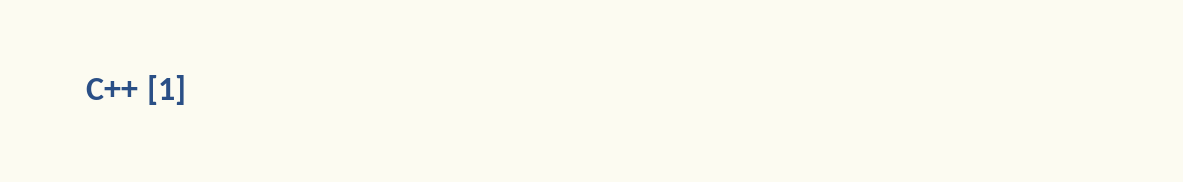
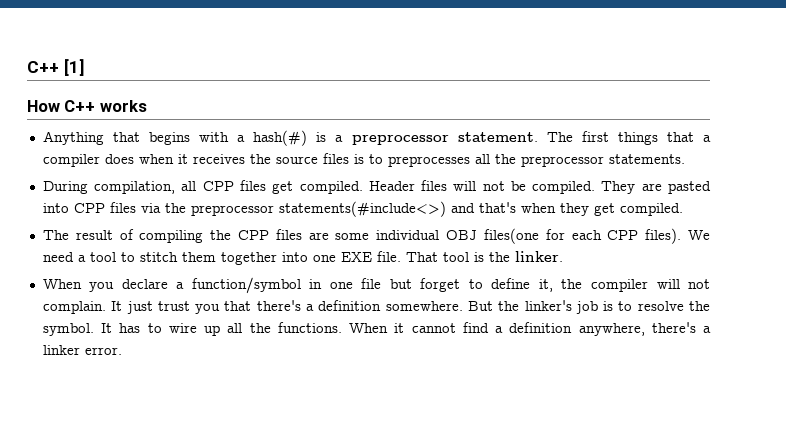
+ How C++ works
+ Anything that begins with a hash(#) is a preprocessor statement. The first things that a compiler does when it receives the source files is to preprocesses all the preprocessor statements.
+ During compilation, all CPP files get compiled. Header files will not be compiled. They are pasted into CPP files via the preprocessor statements(#include<>) and that's when they get compiled.
+ The result of compiling the CPP files are some individual OBJ files(one for each CPP files). We need a tool to stitch them together into one EXE file. That tool is the linker.
+ When you declare a function/symbol in one file but forget to define it, the compiler will not complain. It just trust you that there's a definition somewhere. But the linker's job is to resolve the symbol. It has to wire up all the functions. When it cannot find a definition anywhere, there's a linker error.

